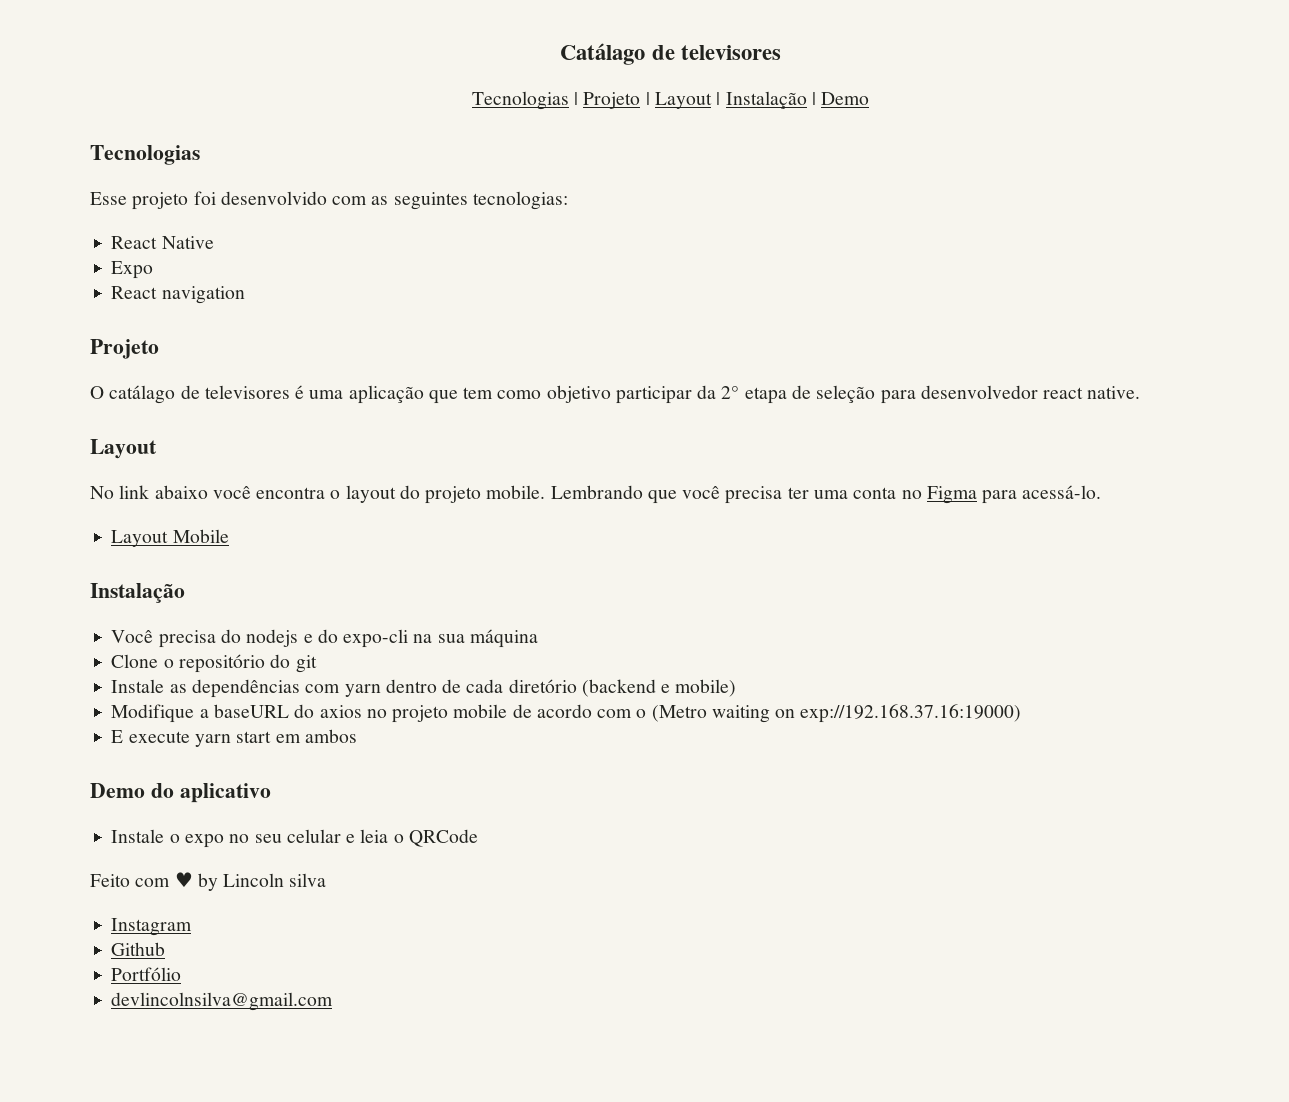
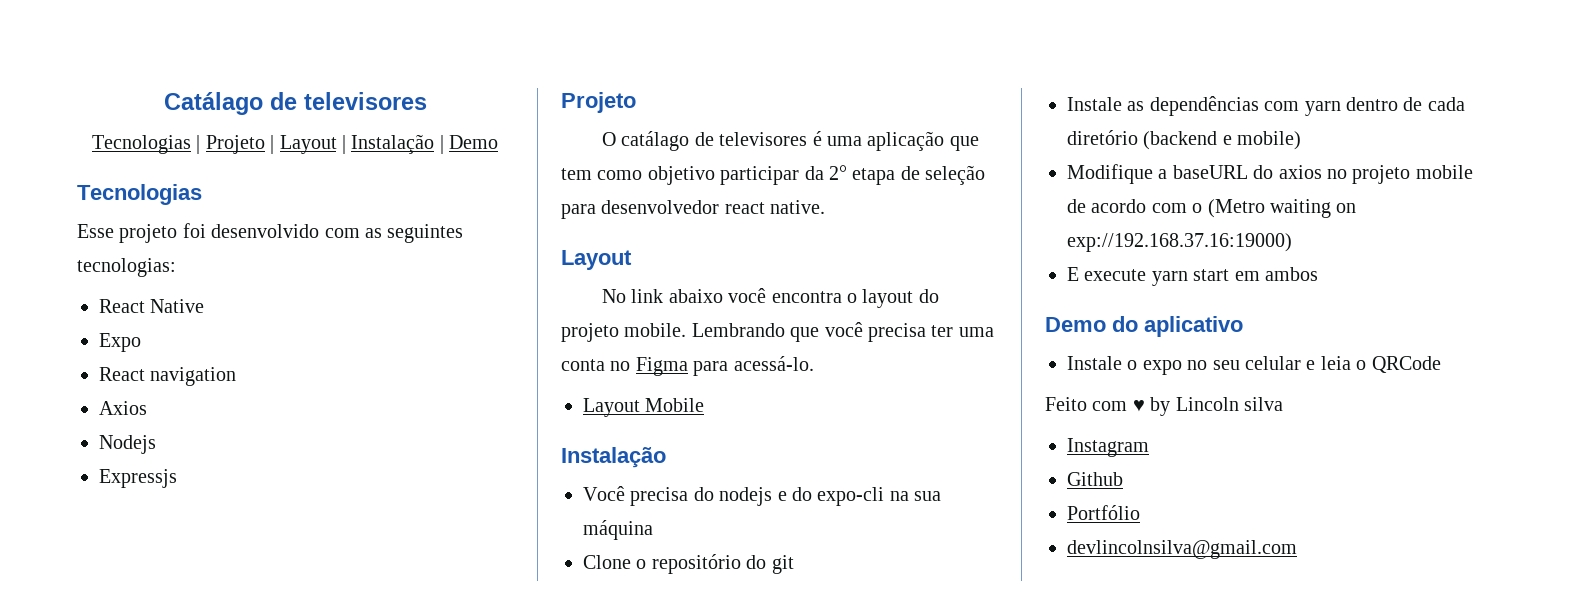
+ Axios
+ Nodejs
+ Expressjs

